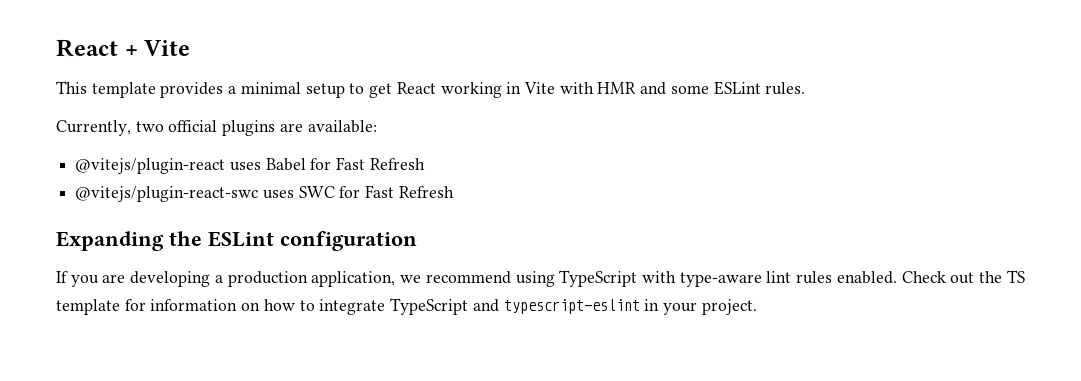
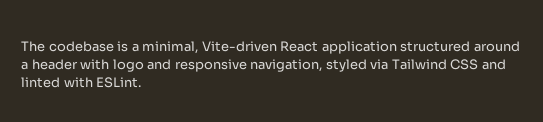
- React + Vite
- This template provides a minimal setup to get React working in Vite with HMR and some ESLint rules.
- Currently, two official plugins are available:
- @vitejs/plugin-react uses Babel for Fast Refresh
- @vitejs/plugin-react-swc uses SWC for Fast Refresh
- Expanding the ESLint configuration
- If you are developing a production application, we recommend using TypeScript with type-aware lint rules enabled. Check out the TS template for information on how to integrate TypeScript and typescript-eslint in your project.
+ The codebase is a minimal, Vite-driven React application structured around a header with logo and responsive navigation, styled via Tailwind CSS and linted with ESLint.

